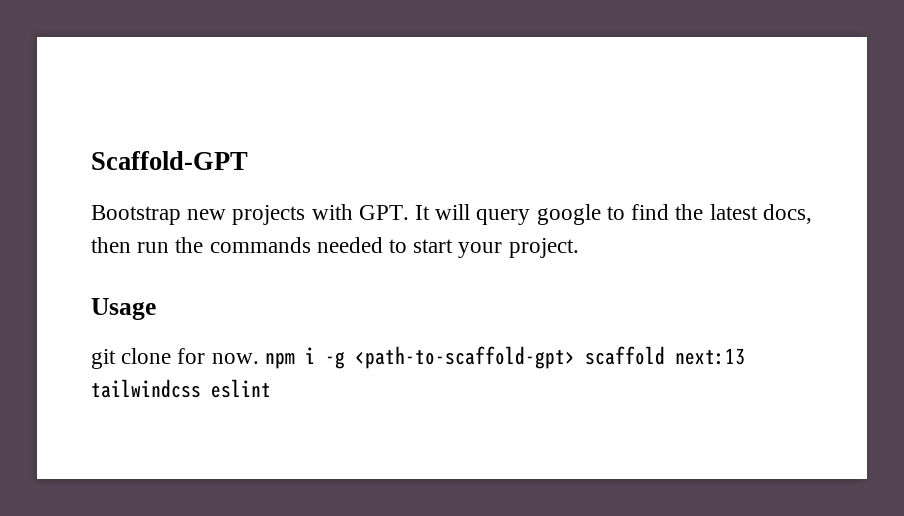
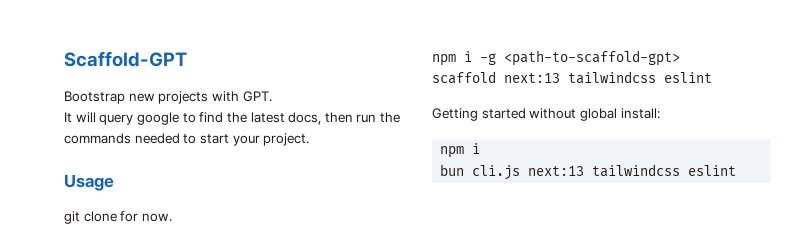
- Bootstrap new projects with GPT. It will query google to find the latest docs, then run the commands needed to start your project.
+ Bootstrap new projects with GPT.
+ It will query google to find the latest docs, then run the commands needed to start your project.
- git clone for now. npm i -g <path-to-scaffold-gpt> scaffold next:13 tailwindcss eslint
+ git clone for now.
+ npm i -g <path-to-scaffold-gpt>
+ scaffold next:13 tailwindcss eslint
+ Getting started without global install:
+ npm i
+ bun cli.js next:13 tailwindcss eslint

